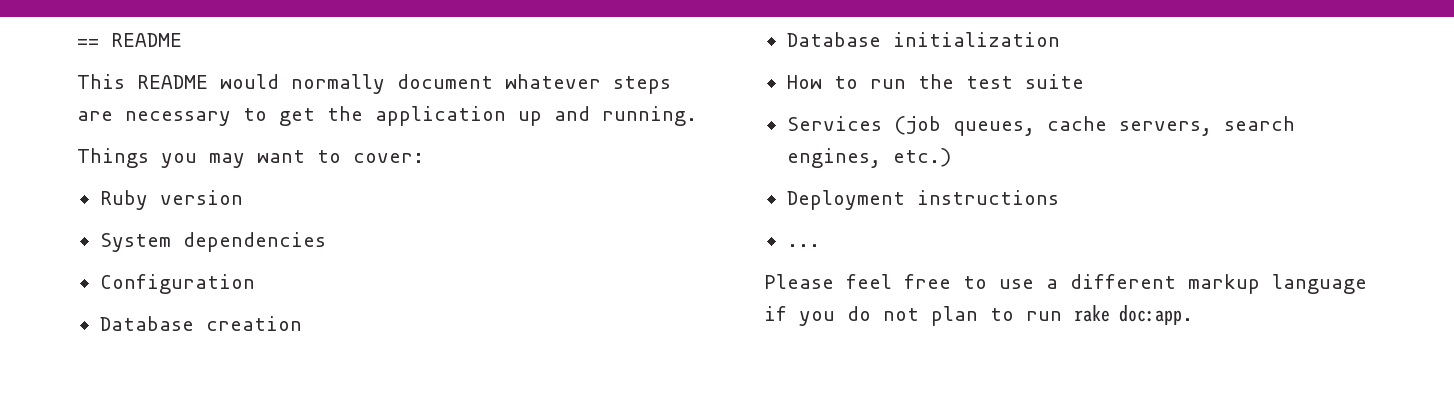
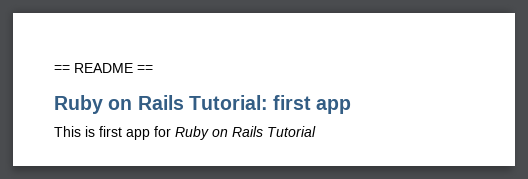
- == README
- This README would normally document whatever steps are necessary to get the application up and running.
- Things you may want to cover:
- Ruby version
- System dependencies
- Configuration
- Database creation
- Database initialization
- How to run the test suite
- Services (job queues, cache servers, search engines, etc.)
- Deployment instructions
- ...
- Please feel free to use a different markup language if you do not plan to run rake doc:app.
+ == README ==
+ Ruby on Rails Tutorial: first app
+ This is first app for Ruby on Rails Tutorial

